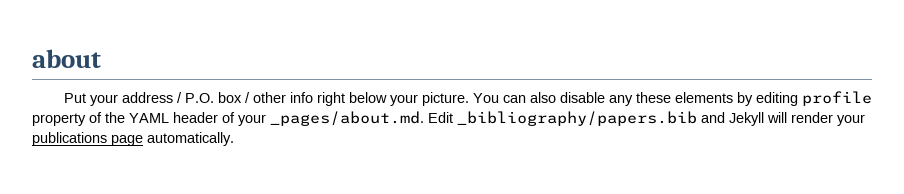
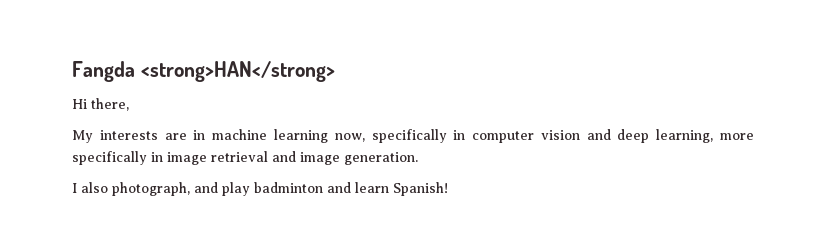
- about
- Put your address / P.O. box / other info right below your picture. You can also disable any these elements by editing profile property of the YAML header of your _pages/about.md. Edit _bibliography/papers.bib and Jekyll will render your publications page automatically.
+ Fangda <strong>HAN</strong>
+ Hi there,
+ My interests are in machine learning now, specifically in computer vision and deep learning, more specifically in image retrieval and image generation.
+ I also photograph, and play badminton and learn Spanish!

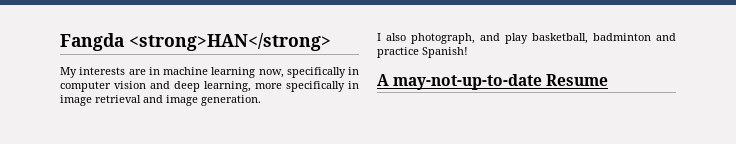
- Hi there,
- I also photograph, and play badminton and learn Spanish!
+ I also photograph, and play basketball, badminton and practice Spanish!
+ A may-not-up-to-date Resume

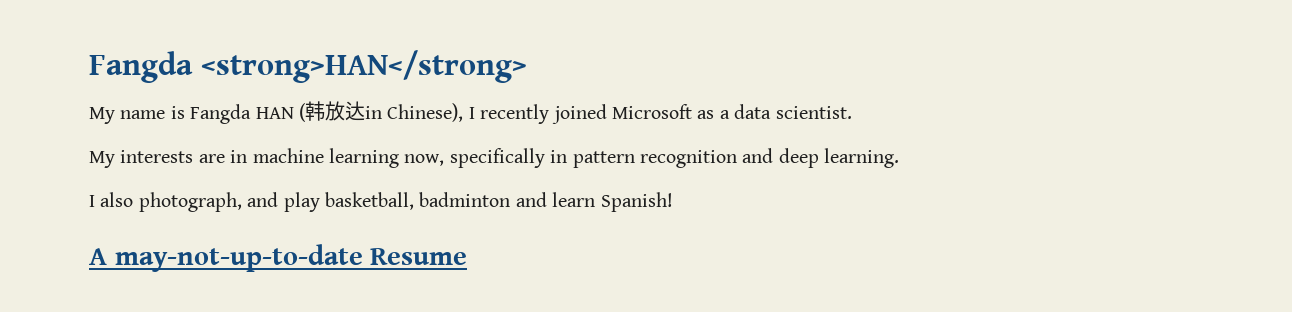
+ My name is Fangda HAN (韩放达in Chinese), I recently joined Microsoft as a data scientist.
- My interests are in machine learning now, specifically in computer vision and deep learning, more specifically in image retrieval and image generation.
+ My interests are in machine learning now, specifically in pattern recognition and deep learning.
- I also photograph, and play basketball, badminton and practice Spanish!
+ I also photograph, and play basketball, badminton and learn Spanish!

